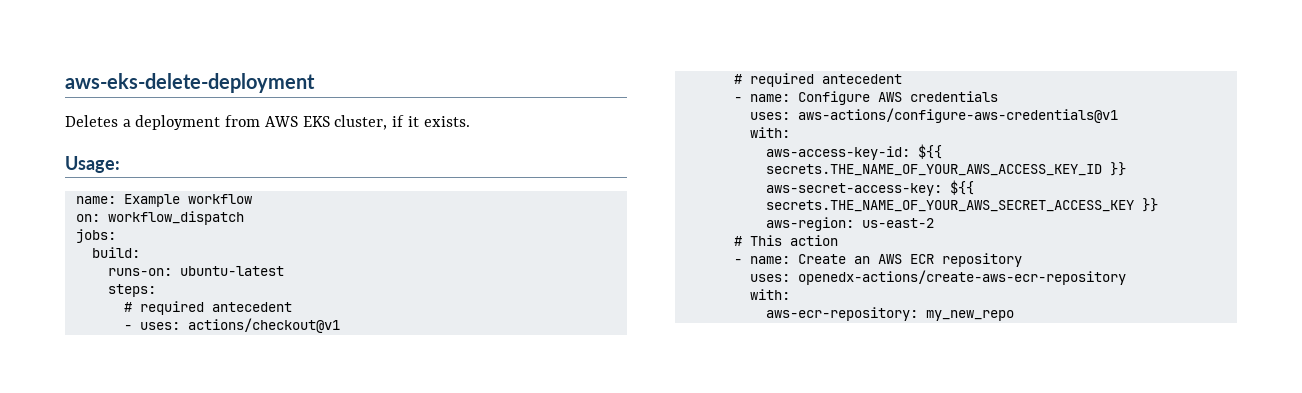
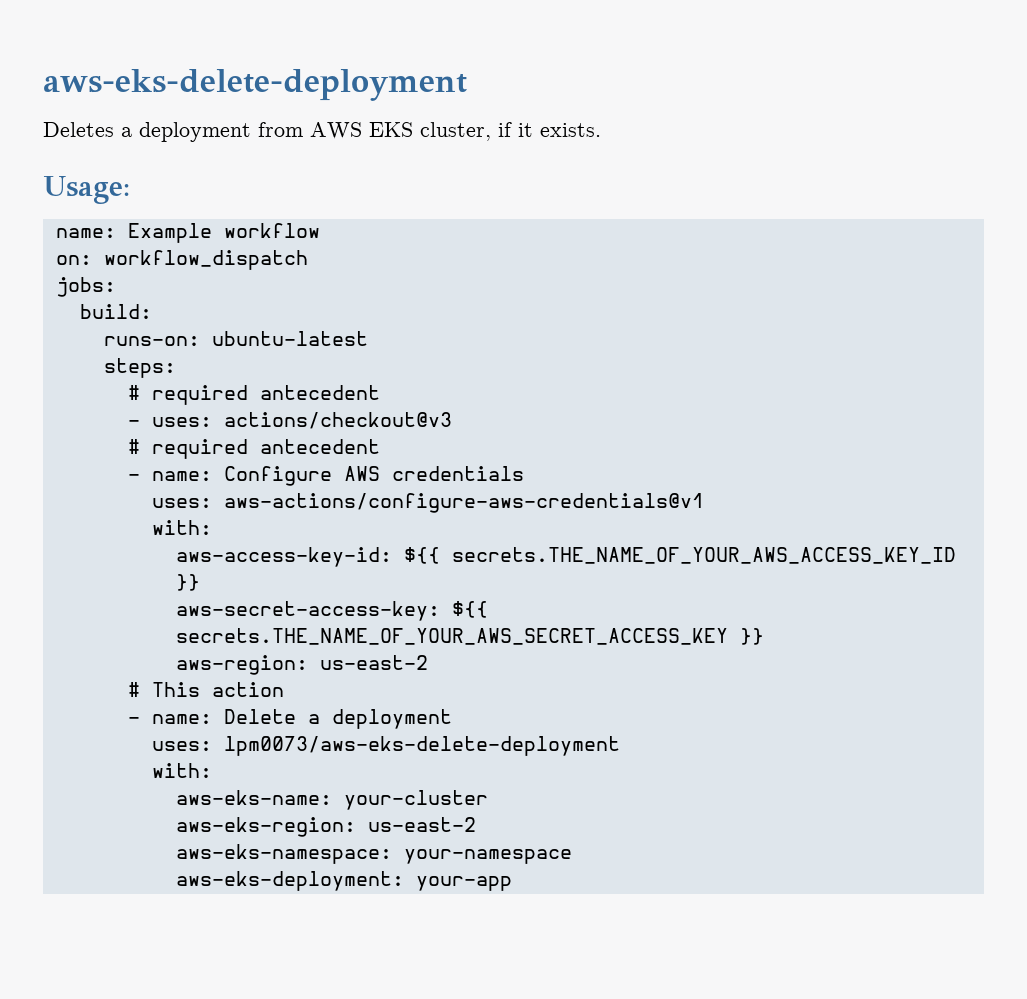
- - uses: actions/checkout@v1
+ - uses: actions/checkout@v3
- - name: Create an AWS ECR repository
- uses: openedx-actions/create-aws-ecr-repository
+ - name: Delete a deployment
+ uses: lpm0073/aws-eks-delete-deployment
  with:
- aws-ecr-repository: my_new_repo
+ aws-eks-name: your-cluster
+ aws-eks-region: us-east-2
+ aws-eks-namespace: your-namespace
+ aws-eks-deployment: your-app

